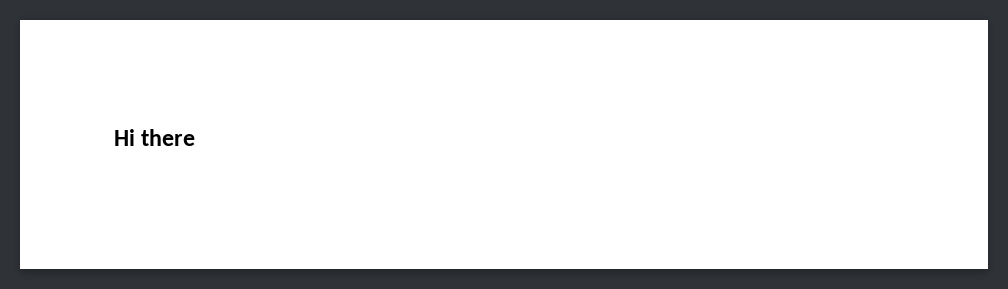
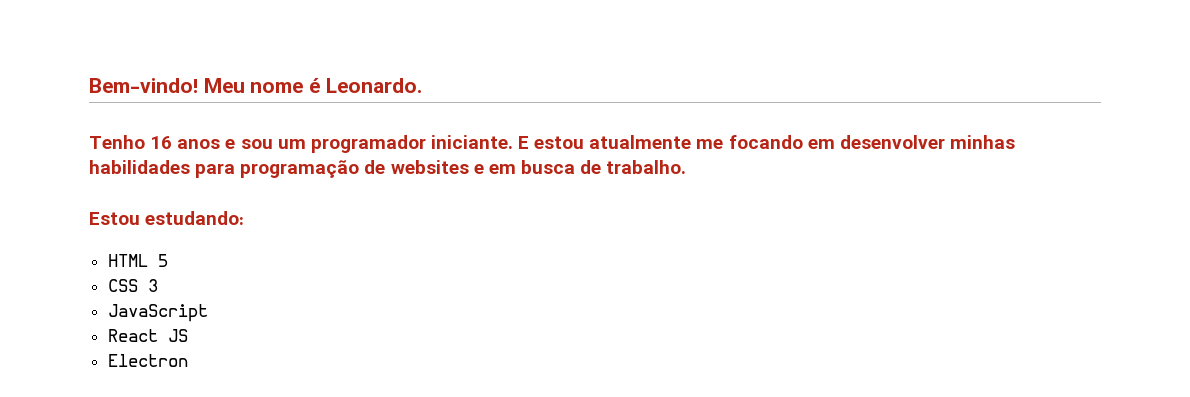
- Hi there
+ Bem-vindo! Meu nome é Leonardo.
+ Tenho 16 anos e sou um programador iniciante. E estou atualmente me focando em desenvolver minhas habilidades para programação de websites e em busca de trabalho.
+ Estou estudando:
+ HTML 5
+ CSS 3
+ JavaScript
+ React JS
+ Electron

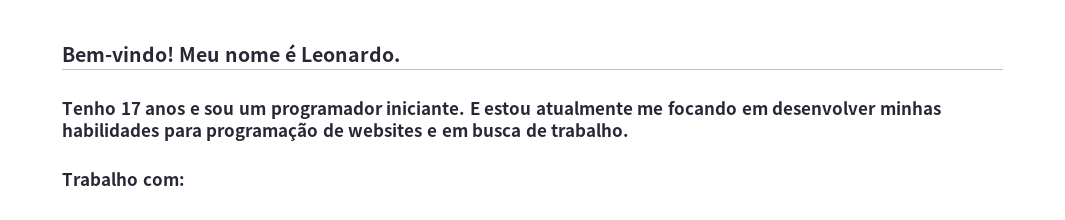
- Tenho 16 anos e sou um programador iniciante.
+ Tenho 17 anos e sou um programador iniciante.
- Estou estudando:
- HTML 5
- CSS 3
- JavaScript
- React JS
- Electron
+ Trabalho com:

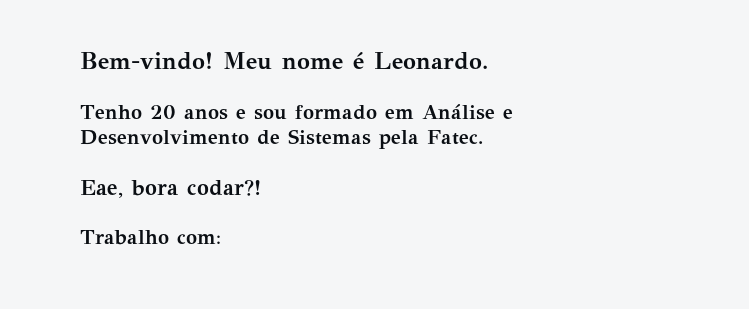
- Tenho 17 anos e sou um programador iniciante. E estou atualmente me focando em desenvolver minhas habilidades para programação de websites e em busca de trabalho.
+ Tenho 20 anos e sou formado em Análise e Desenvolvimento de Sistemas pela Fatec.
+ Eae, bora codar?!

